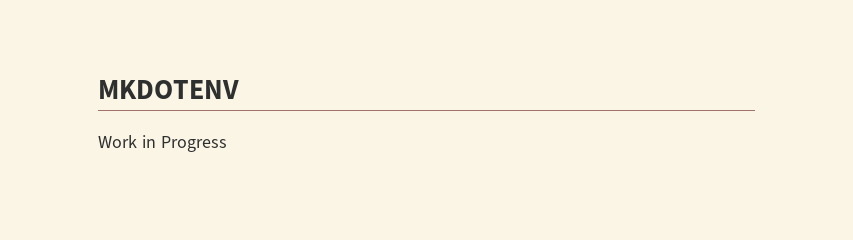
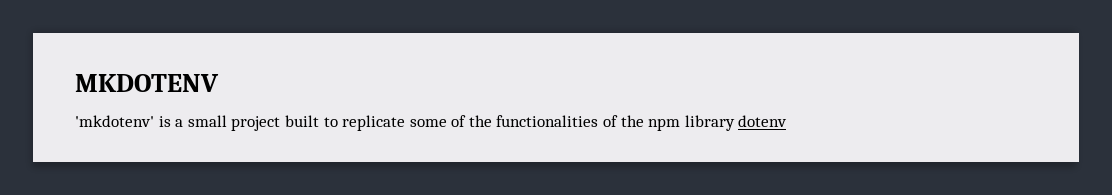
- Work in Progress
+ 'mkdotenv' is a small project built to replicate some of the functionalities of the npm library dotenv

